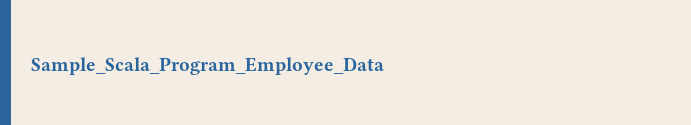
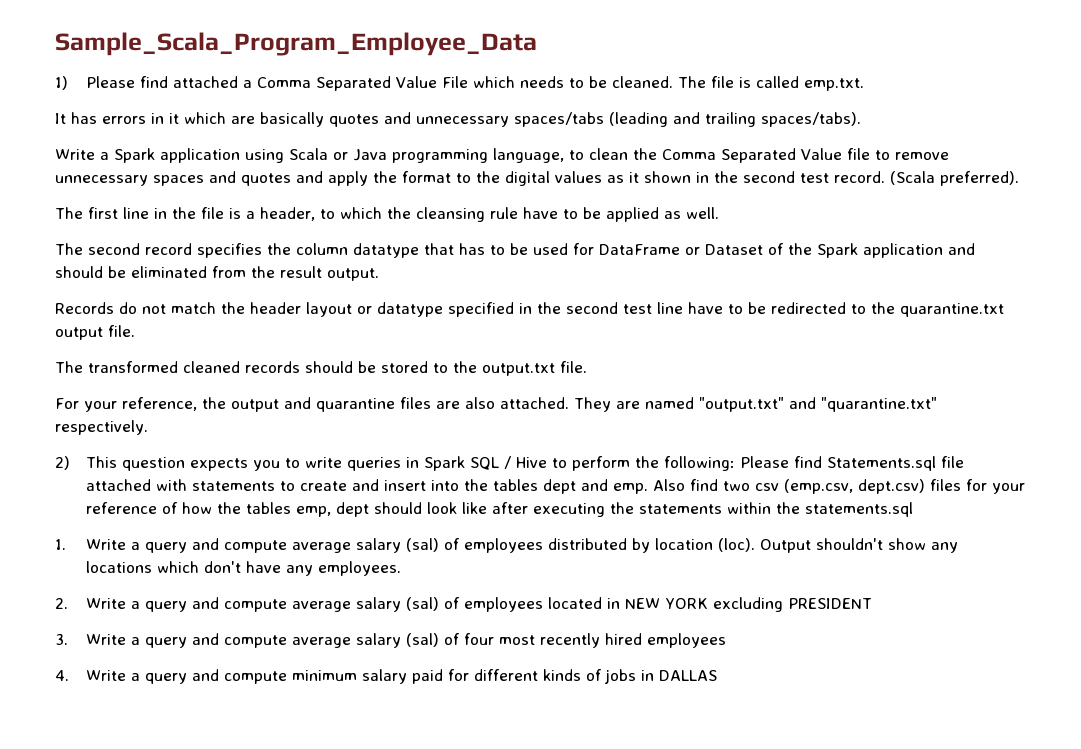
+ 1) Please find attached a Comma Separated Value File which needs to be cleaned. The file is called emp.txt.
+ It has errors in it which are basically quotes and unnecessary spaces/tabs (leading and trailing spaces/tabs).
+ Write a Spark application using Scala or Java programming language, to clean the Comma Separated Value file to remove unnecessary spaces and quotes and apply the format to the digital values as it shown in the second test record. (Scala preferred).
+ The first line in the file is a header, to which the cleansing rule have to be applied as well.
+ The second record specifies the column datatype that has to be used for DataFrame or Dataset of the Spark application and should be eliminated from the result output.
+ Records do not match the header layout or datatype specified in the second test line have to be redirected to the quarantine.txt output file.
+ The transformed cleaned records should be stored to the output.txt file.
+ For your reference, the output and quarantine files are also attached. They are named "output.txt" and "quarantine.txt" respectively.
+ 2) This question expects you to write queries in Spark SQL / Hive to perform the following: Please find Statements.sql file attached with statements to create and insert into the tables dept and emp. Also find two csv (emp.csv, dept.csv) files for your reference of how the tables emp, dept should look like after executing the statements within the statements.sql
+ 1. Write a query and compute average salary (sal) of employees distributed by location (loc). Output shouldn't show any locations which don't have any employees.
+ 2. Write a query and compute average salary (sal) of employees located in NEW YORK excluding PRESIDENT
+ 3. Write a query and compute average salary (sal) of four most recently hired employees
+ 4. Write a query and compute minimum salary paid for different kinds of jobs in DALLAS

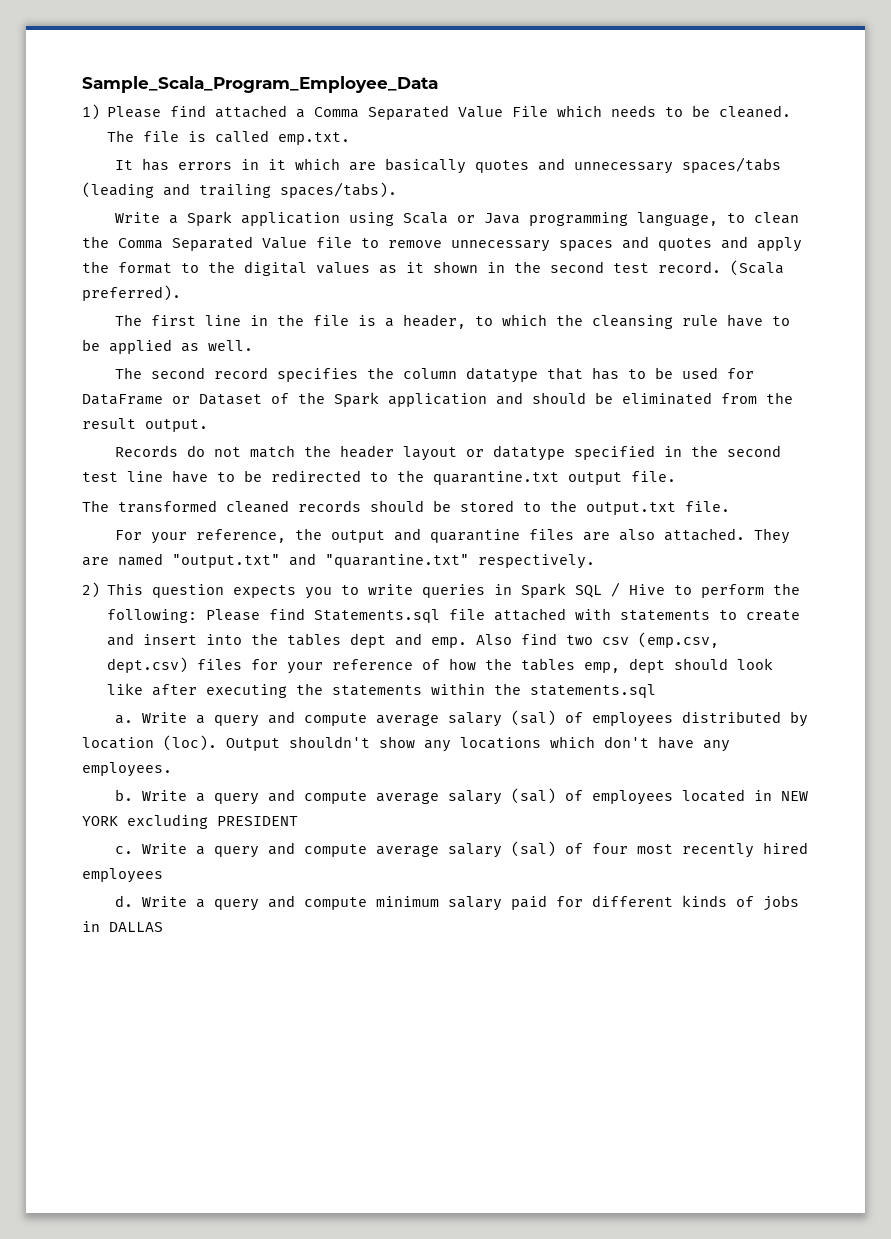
- 1. Write a query and compute average salary (sal) of employees distributed by location (loc).
+ a. Write a query and compute average salary (sal) of employees distributed by location (loc).
- 2. Write a query and compute average salary (sal) of employees located in NEW YORK excluding PRESIDENT
+ b. Write a query and compute average salary (sal) of employees located in NEW YORK excluding PRESIDENT
- 3. Write a query and compute average salary (sal) of four most recently hired employees
+ c. Write a query and compute average salary (sal) of four most recently hired employees
- 4. Write a query and compute minimum salary paid for different kinds of jobs in DALLAS
+ d. Write a query and compute minimum salary paid for different kinds of jobs in DALLAS

